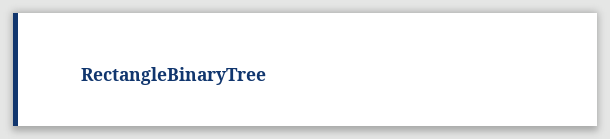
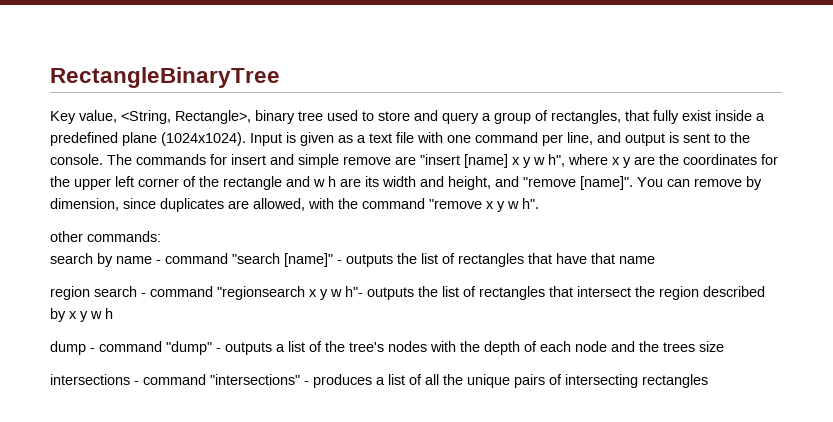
+ Key value, <String, Rectangle>, binary tree used to store and query a group of rectangles, that fully exist inside a predefined plane (1024x1024). Input is given as a text file with one command per line, and output is sent to the console. The commands for insert and simple remove are "insert [name] x y w h", where x y are the coordinates for the upper left corner of the rectangle and w h are its width and height, and "remove [name]". You can remove by dimension, since duplicates are allowed, with the command "remove x y w h".
+ other commands:
+ search by name - command "search [name]" - outputs the list of rectangles that have that name
+ region search - command "regionsearch x y w h"- outputs the list of rectangles that intersect the region described by x y w h
+ dump - command "dump" - outputs a list of the tree's nodes with the depth of each node and the trees size
+ intersections - command "intersections" - produces a list of all the unique pairs of intersecting rectangles

